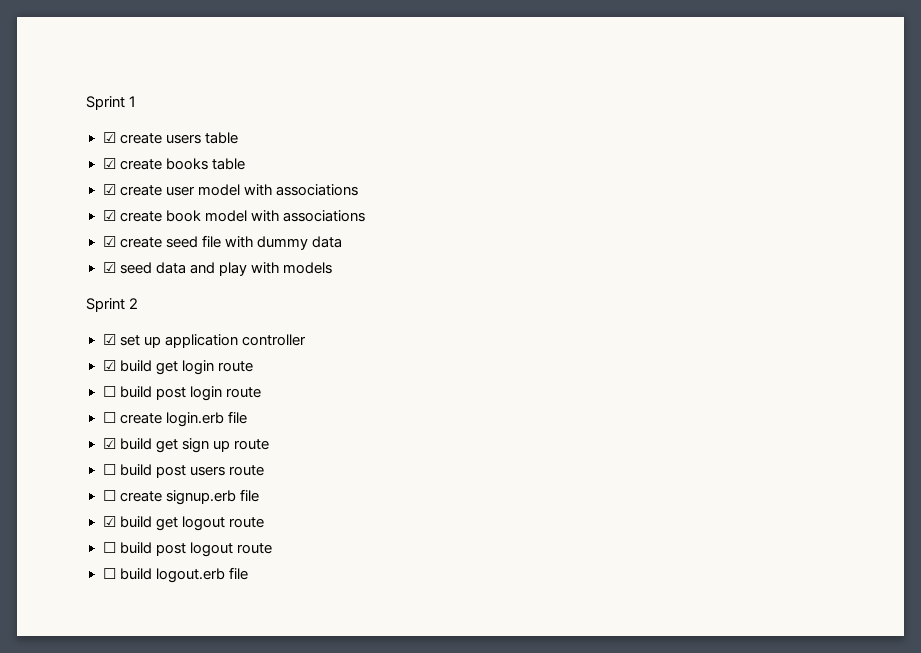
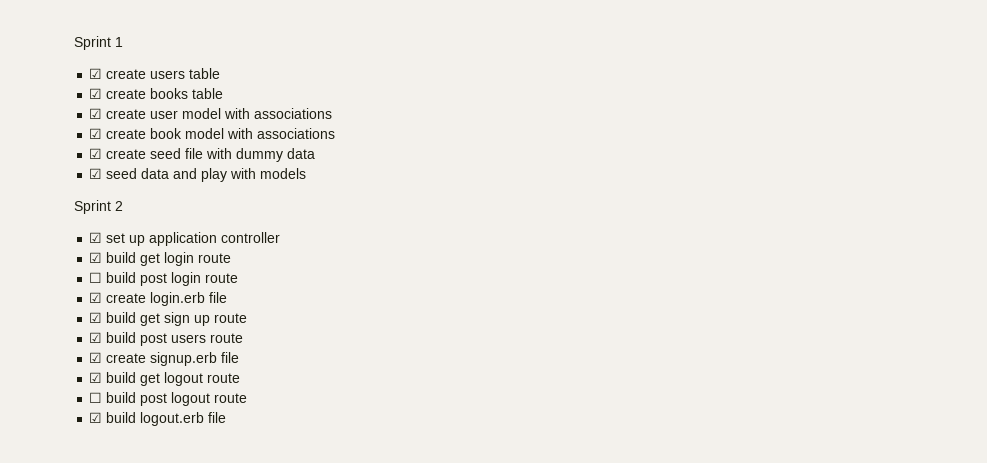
- ☐ create login.erb file
+ ☑ create login.erb file
- ☐ build post users route
+ ☑ build post users route
- ☐ create signup.erb file
+ ☑ create signup.erb file
- ☐ build logout.erb file
+ ☑ build logout.erb file

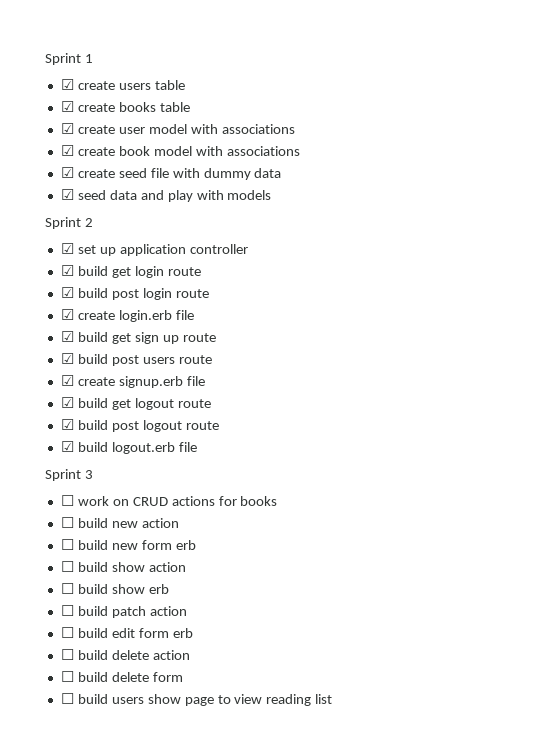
- ☐ build post login route
+ ☑ build post login route
- ☐ build post logout route
+ ☑ build post logout route
+ Sprint 3
+ ☐ work on CRUD actions for books
+ ☐ build new action
+ ☐ build new form erb
+ ☐ build show action
+ ☐ build show erb
+ ☐ build patch action
+ ☐ build edit form erb
+ ☐ build delete action
+ ☐ build delete form
+ ☐ build users show page to view reading list

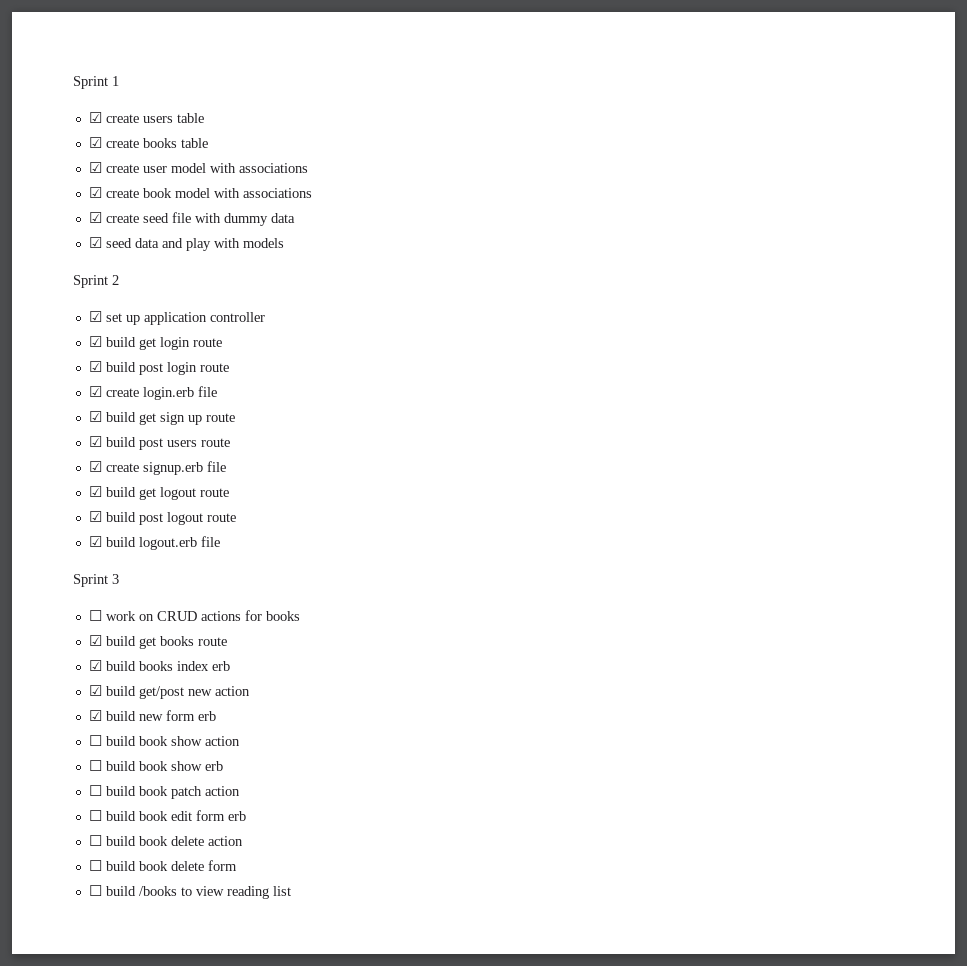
- ☐ build new action
+ ☑ build get books route
+ ☑ build books index erb
+ ☑ build get/post new action
- ☐ build new form erb
+ ☑ build new form erb
- ☐ build show action
+ ☐ build book show action
- ☐ build show erb
+ ☐ build book show erb
- ☐ build patch action
+ ☐ build book patch action
- ☐ build edit form erb
+ ☐ build book edit form erb
- ☐ build delete action
+ ☐ build book delete action
- ☐ build delete form
+ ☐ build book delete form
- ☐ build users show page to view reading list
+ ☐ build /books to view reading list

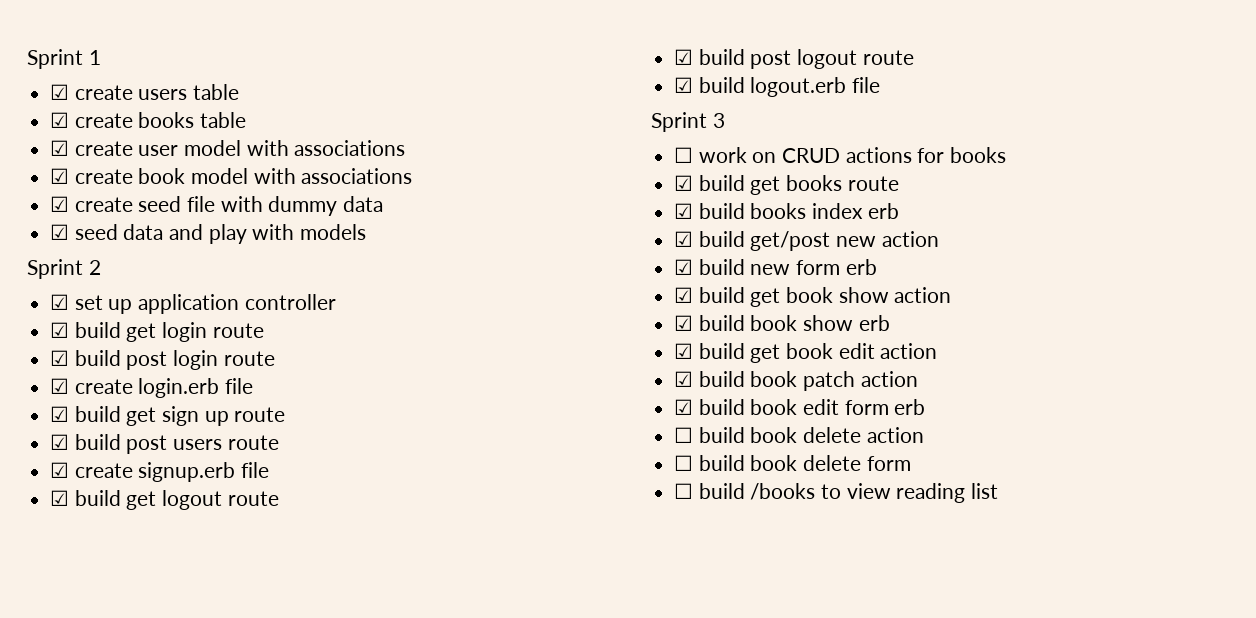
- ☐ build book show action
+ ☑ build get book show action
- ☐ build book show erb
+ ☑ build book show erb
- ☐ build book patch action
+ ☑ build get book edit action
+ ☑ build book patch action
- ☐ build book edit form erb
+ ☑ build book edit form erb

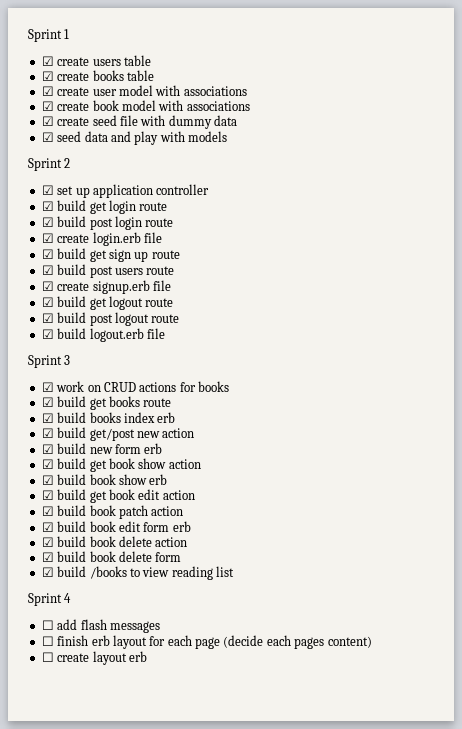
- ☐ work on CRUD actions for books
+ ☑ work on CRUD actions for books
- ☐ build book delete action
+ ☑ build book delete action
- ☐ build book delete form
+ ☑ build book delete form
- ☐ build /books to view reading list
+ ☑ build /books to view reading list
+ Sprint 4
+ ☐ add flash messages
+ ☐ finish erb layout for each page (decide each pages content)
+ ☐ create layout erb

